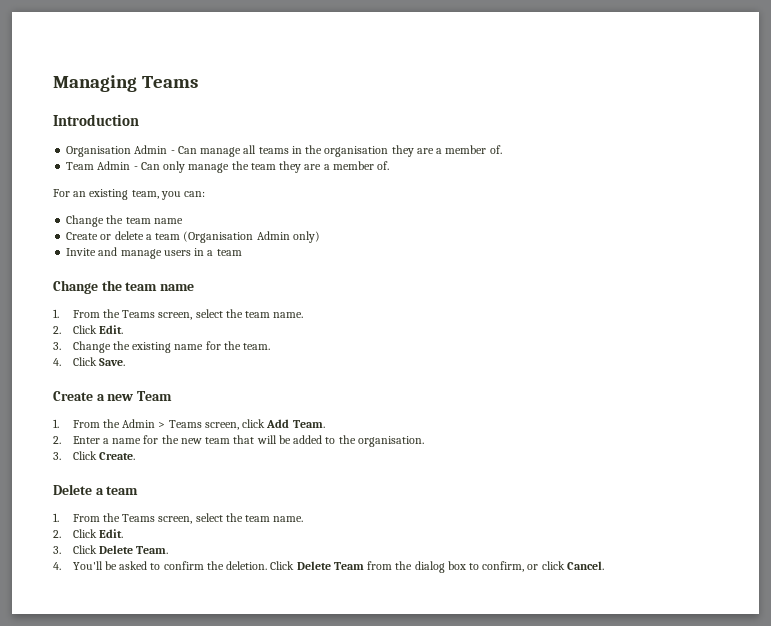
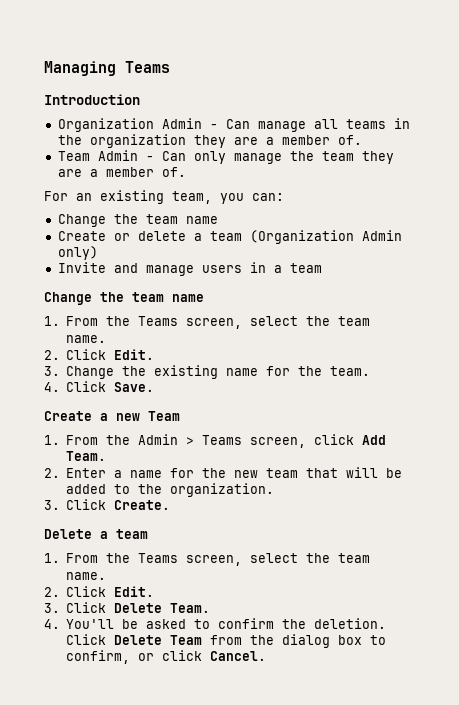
- Organisation Admin - Can manage all teams in the organisation they are a member of.
+ Organization Admin - Can manage all teams in the organization they are a member of.
- Create or delete a team (Organisation Admin only)
+ Create or delete a team (Organization Admin only)
- 2. Enter a name for the new team that will be added to the organisation.
+ 2. Enter a name for the new team that will be added to the organization.

